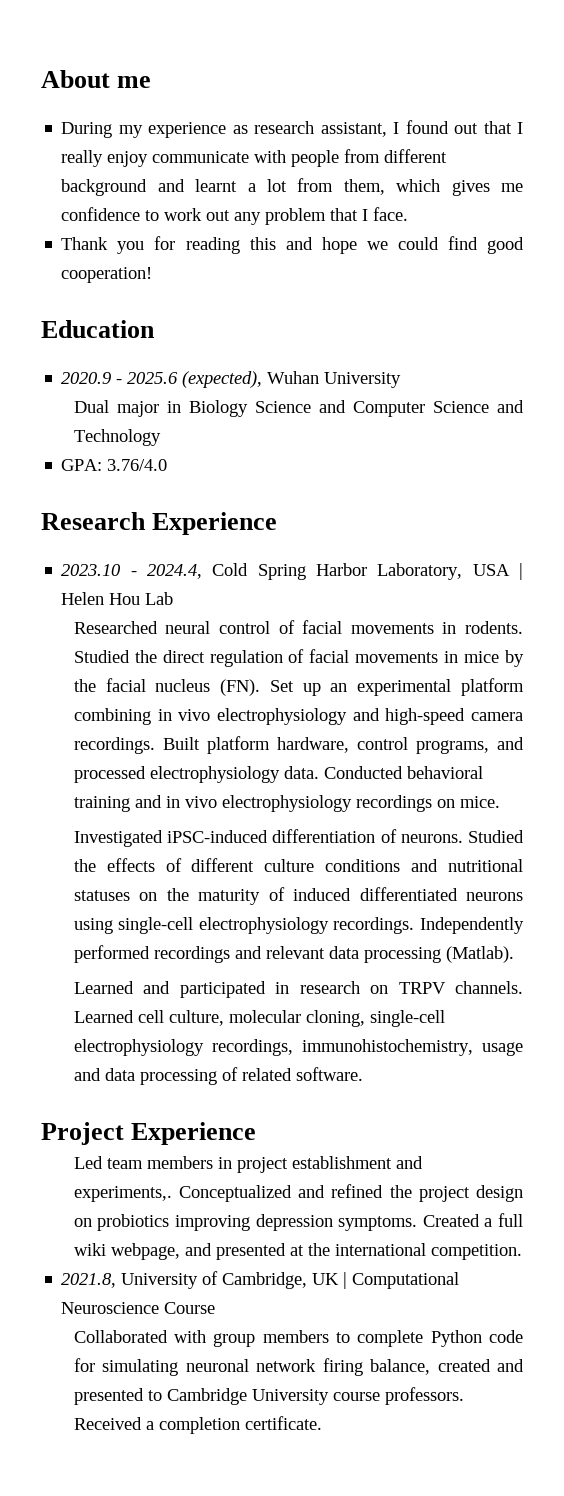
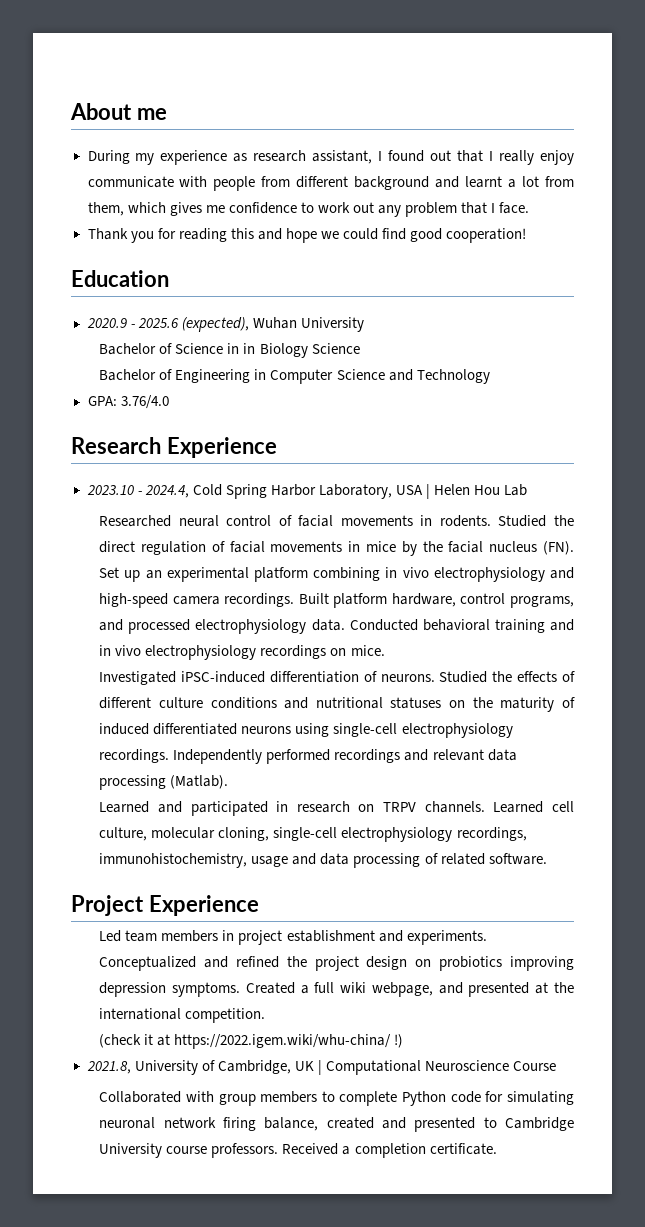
- Dual major in Biology Science and Computer Science and Technology
+ Bachelor of Science in in Biology Science
+ Bachelor of Engineering in Computer Science and Technology
- Led team members in project establishment and experiments,.
+ Led team members in project establishment and experiments.
+ (check it at https://2022.igem.wiki/whu-china/ !)

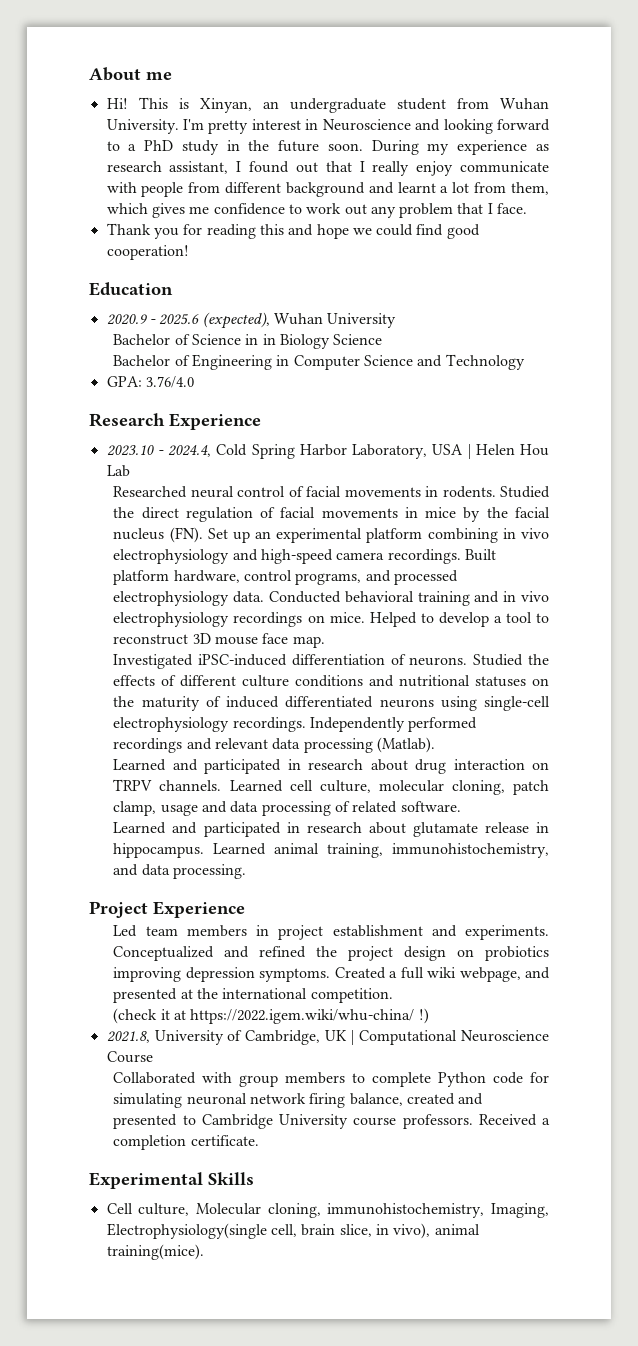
+ Hi! This is Xinyan, an undergraduate student from Wuhan University. I'm pretty interest in Neuroscience and looking forward to a PhD study in the future soon.
+ Helped to develop a tool to reconstruct 3D mouse face map.
- Learned and participated in research on TRPV channels.
+ Learned and participated in research about drug interaction on TRPV channels.
- Learned cell culture, molecular cloning, single-cell electrophysiology recordings, immunohistochemistry, usage and data processing of related software.
+ Learned cell culture, molecular cloning, patch clamp, usage and data processing of related software.
+ Learned and participated in research about glutamate release in hippocampus. Learned animal training, immunohistochemistry, and data processing.
+ Experimental Skills
+ Cell culture, Molecular cloning, immunohistochemistry, Imaging, Electrophysiology(single cell, brain slice, in vivo), animal training(mice).

